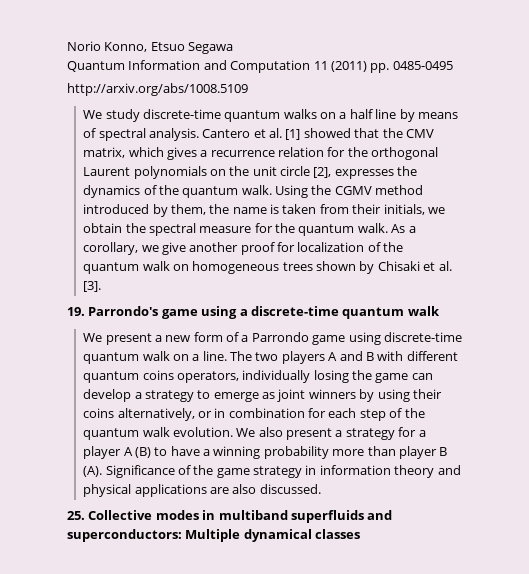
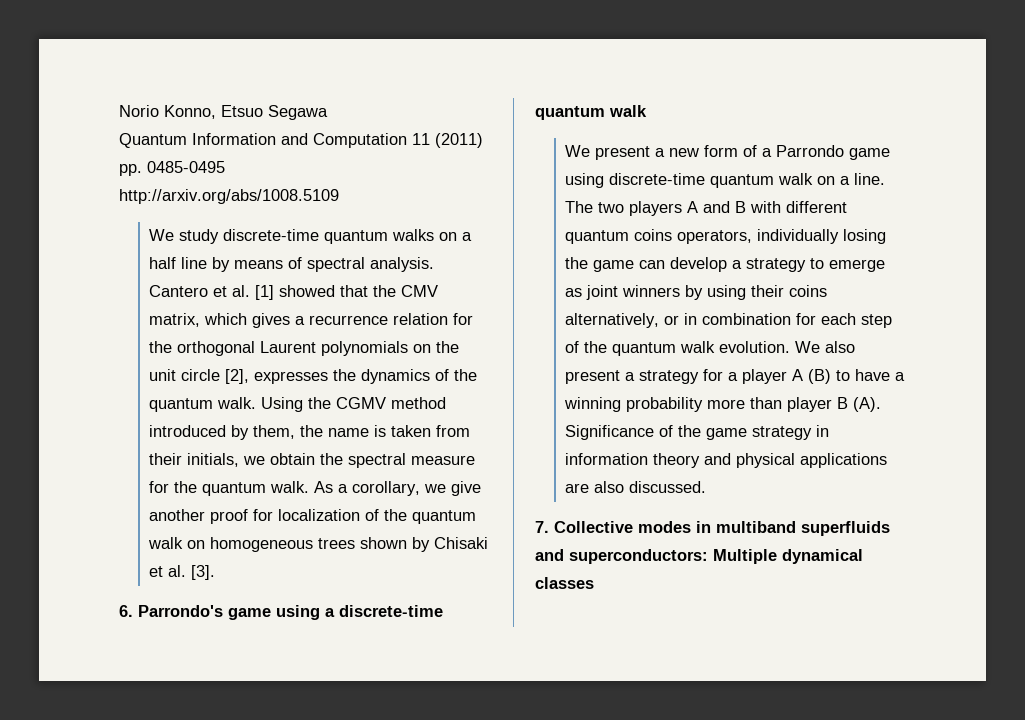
- 19. Parrondo's game using a discrete-time quantum walk
+ 6. Parrondo's game using a discrete-time quantum walk
- 25. Collective modes in multiband superfluids and superconductors: Multiple dynamical classes
+ 7. Collective modes in multiband superfluids and superconductors: Multiple dynamical classes

